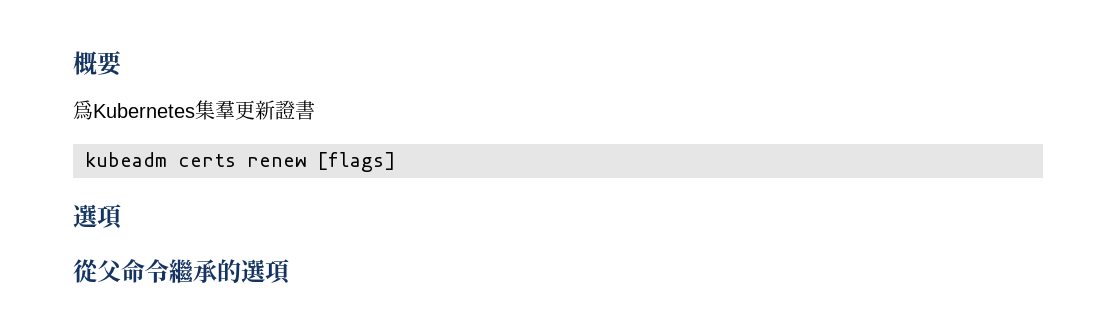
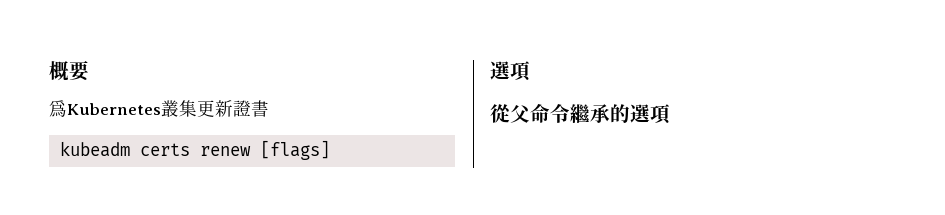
- 爲Kubernetes集羣更新證書
+ 爲Kubernetes叢集更新證書

